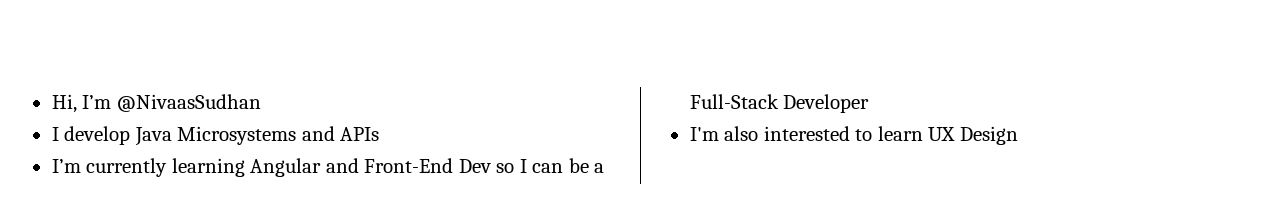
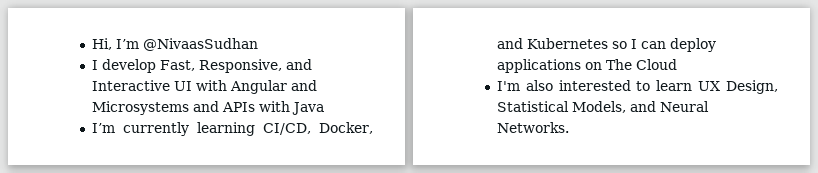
- I develop Java Microsystems and APIs
+ I develop Fast, Responsive, and Interactive UI with Angular and Microsystems and APIs with Java
- I’m currently learning Angular and Front-End Dev so I can be a Full-Stack Developer
+ I’m currently learning CI/CD, Docker, and Kubernetes so I can deploy applications on The Cloud
- I'm also interested to learn UX Design
+ I'm also interested to learn UX Design, Statistical Models, and Neural Networks.

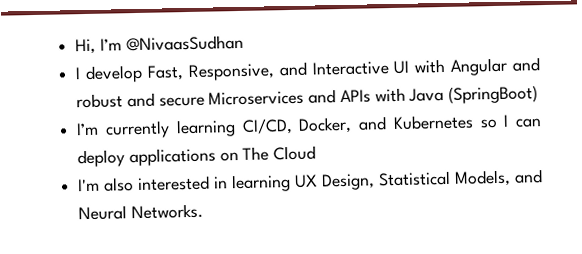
- I develop Fast, Responsive, and Interactive UI with Angular and Microsystems and APIs with Java
+ I develop Fast, Responsive, and Interactive UI with Angular and robust and secure Microservices and APIs with Java (SpringBoot)
- I'm also interested to learn UX Design, Statistical Models, and Neural Networks.
+ I'm also interested in learning UX Design, Statistical Models, and Neural Networks.

